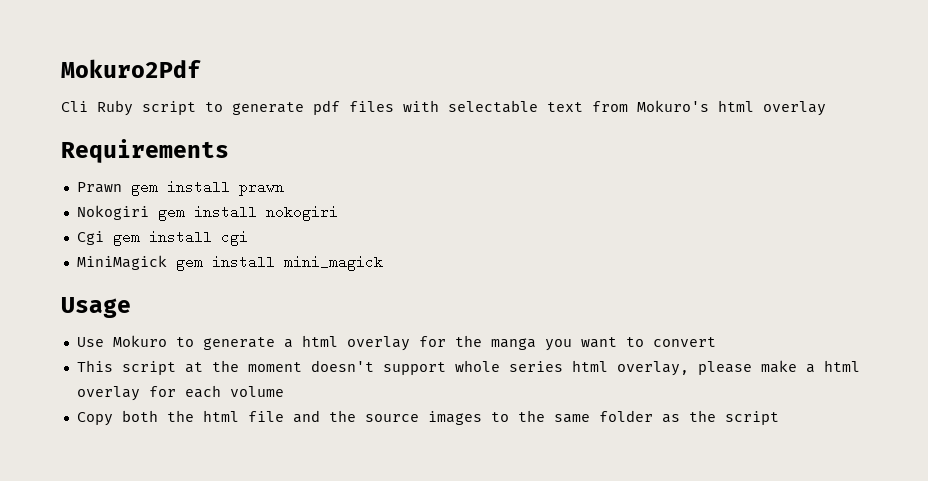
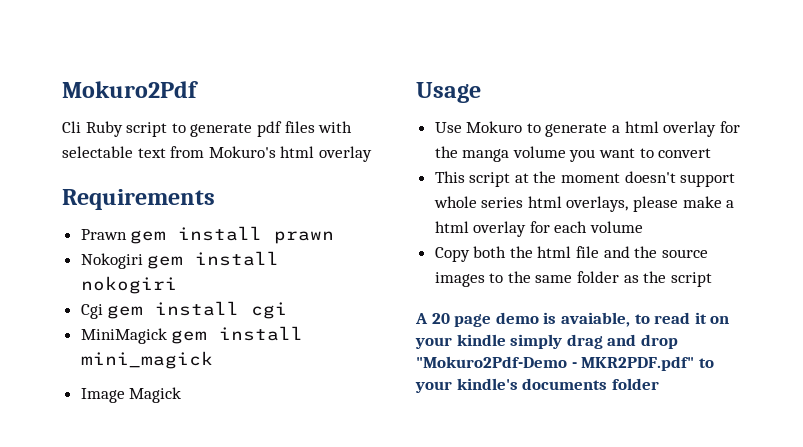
+ Image Magick
- Use Mokuro to generate a html overlay for the manga you want to convert
+ Use Mokuro to generate a html overlay for the manga volume you want to convert
- This script at the moment doesn't support whole series html overlay, please make a html overlay for each volume
+ This script at the moment doesn't support whole series html overlays, please make a html overlay for each volume
+ A 20 page demo is avaiable, to read it on your kindle simply drag and drop "Mokuro2Pdf-Demo - MKR2PDF.pdf" to your kindle's documents folder

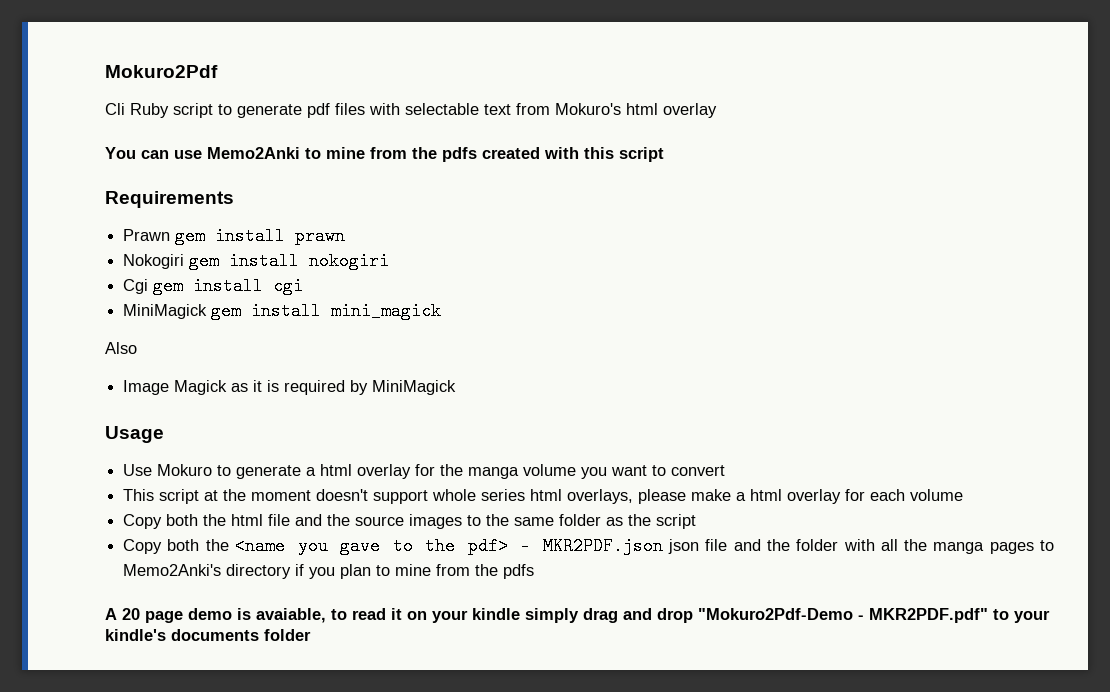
+ You can use Memo2Anki to mine from the pdfs created with this script
+ Also
- Image Magick
+ Image Magick as it is required by MiniMagick
+ Copy both the <name you gave to the pdf> - MKR2PDF.json json file and the folder with all the manga pages to Memo2Anki's directory if you plan to mine from the pdfs

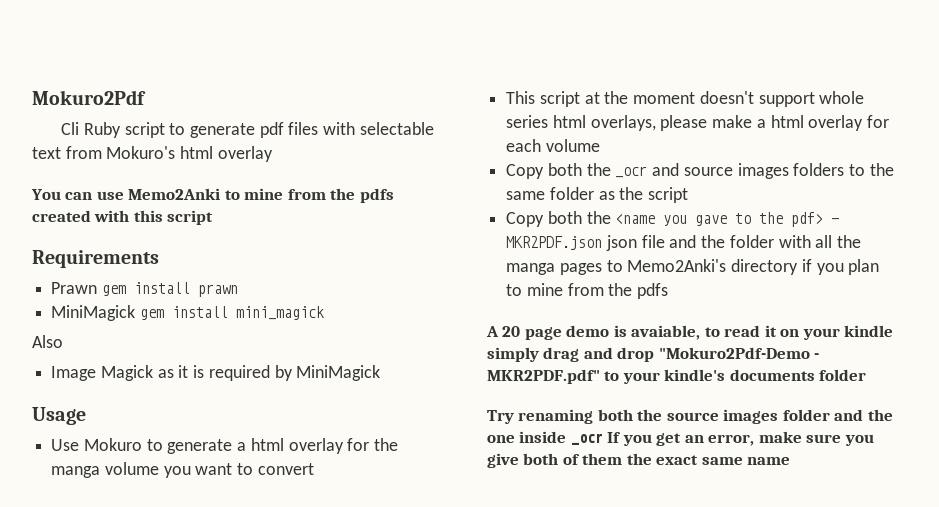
- Nokogiri gem install nokogiri
- Cgi gem install cgi
- Copy both the html file and the source images to the same folder as the script
+ Copy both the _ocr and source images folders to the same folder as the script
+ Try renaming both the source images folder and the one inside _ocr If you get an error, make sure you give both of them the exact same name

